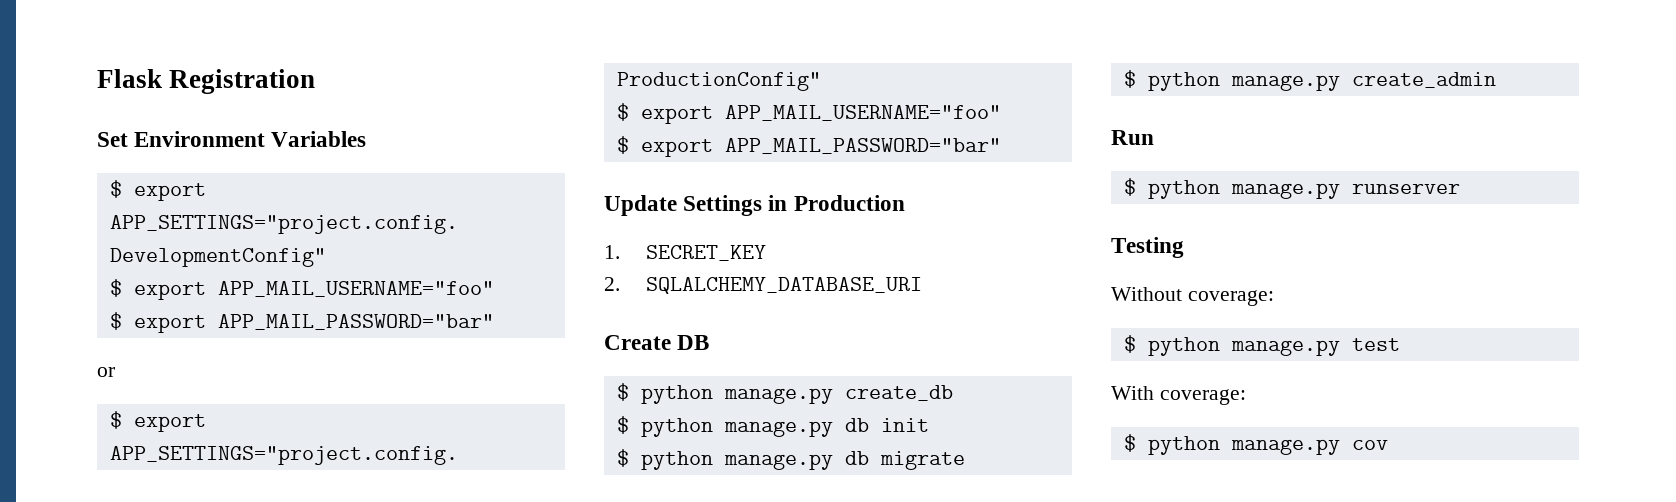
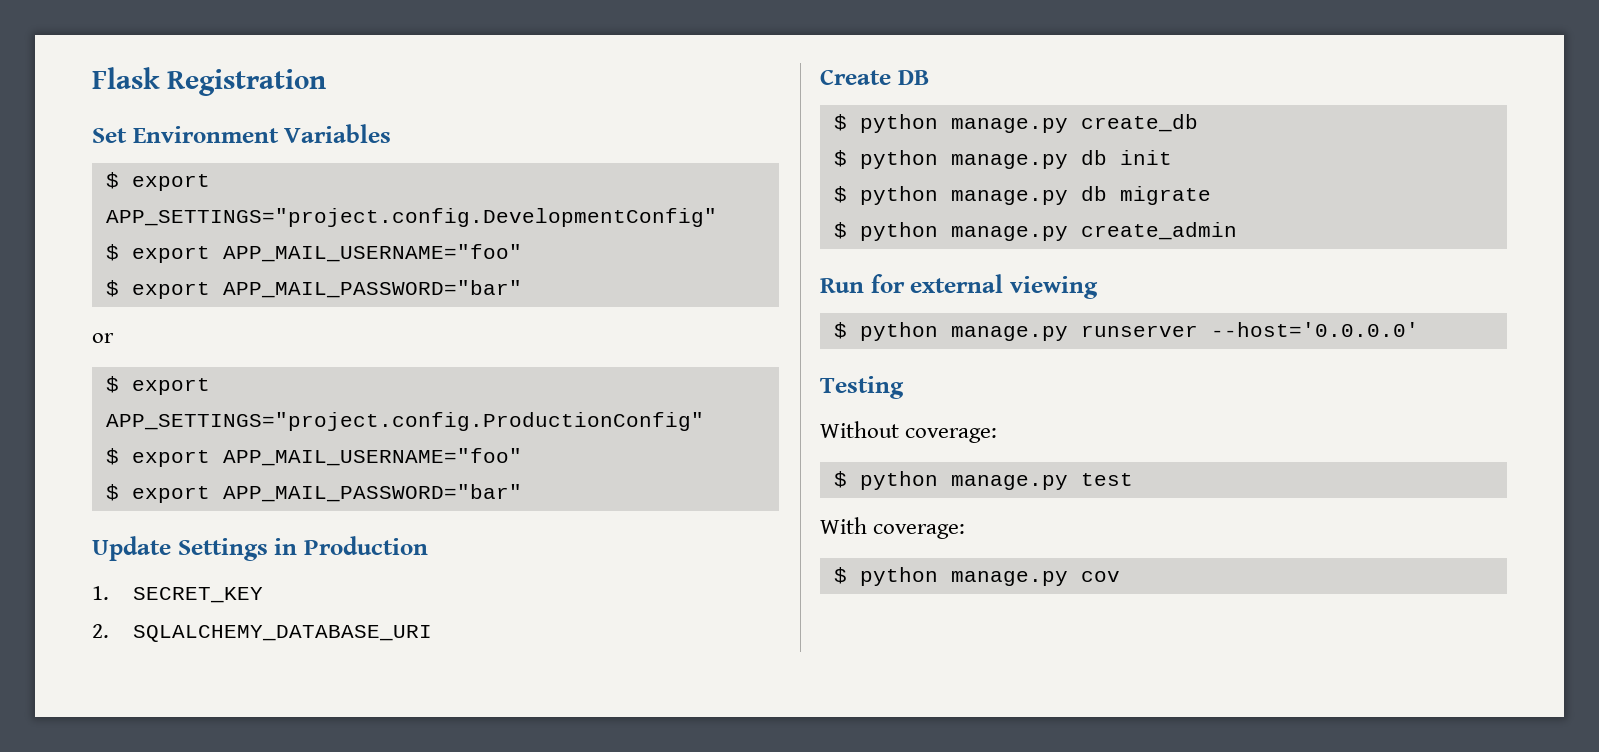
- Run
+ Run for external viewing
- $ python manage.py runserver
+ $ python manage.py runserver --host='0.0.0.0'

